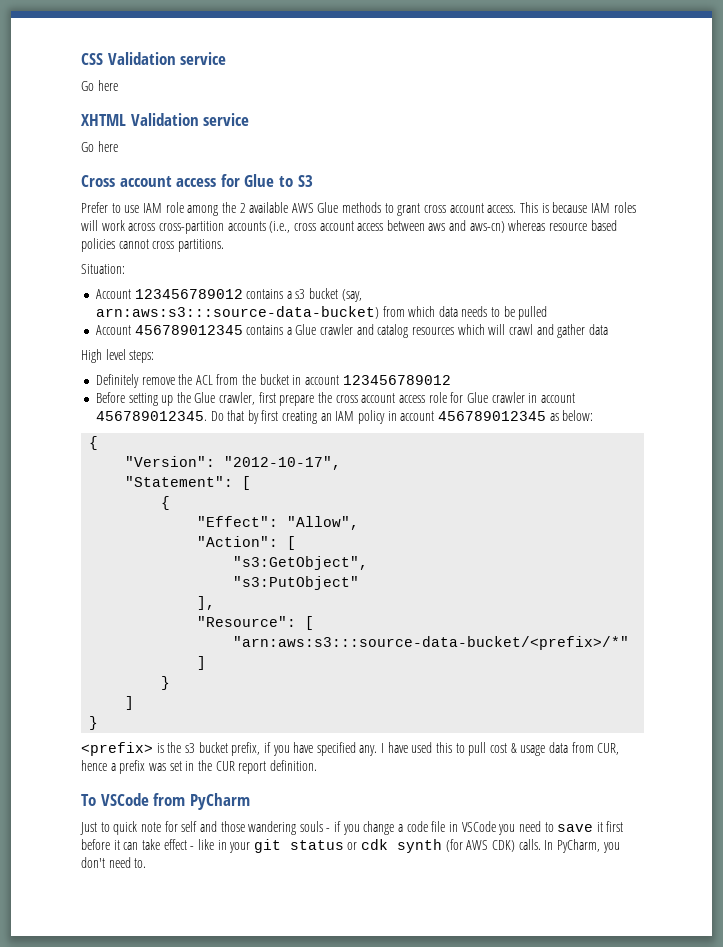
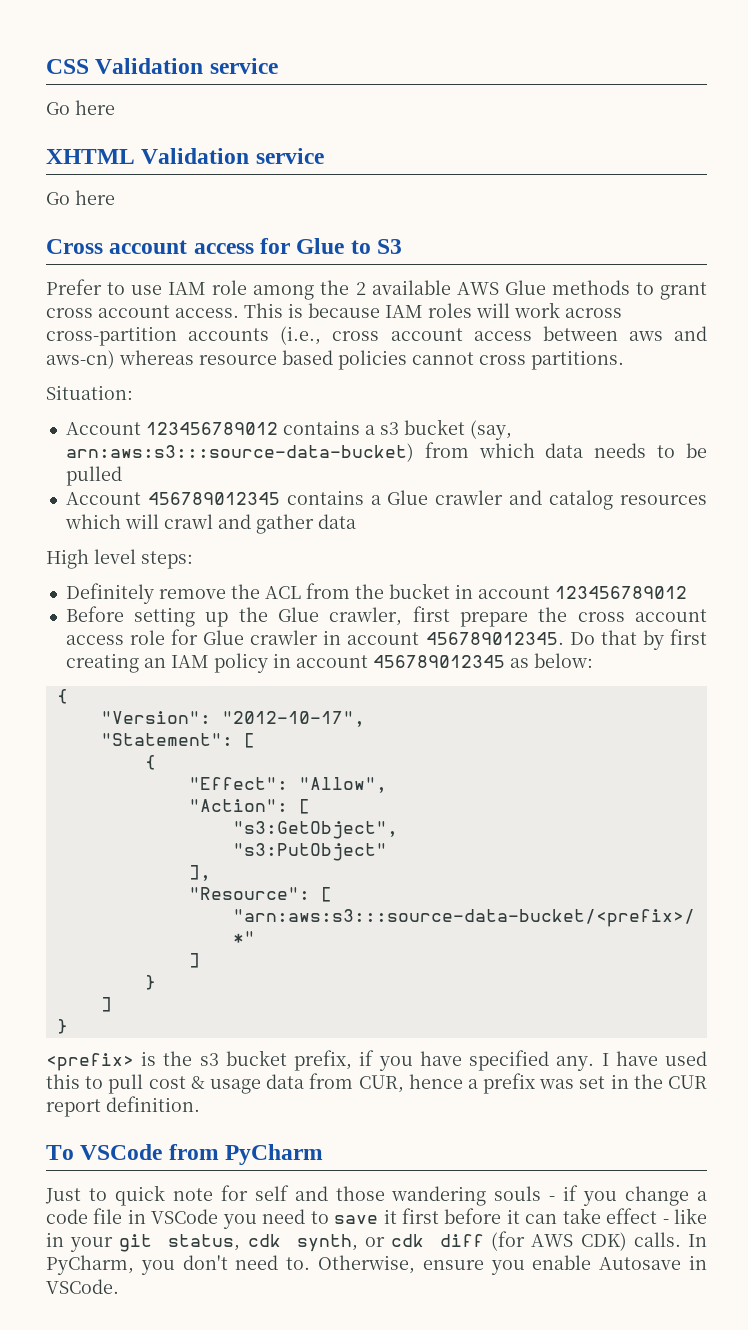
- Just to quick note for self and those wandering souls - if you change a code file in VSCode you need to save it first before it can take effect - like in your git status or cdk synth (for AWS CDK) calls.
+ Just to quick note for self and those wandering souls - if you change a code file in VSCode you need to save it first before it can take effect - like in your git status, cdk synth, or cdk diff (for AWS CDK) calls.
+ Otherwise, ensure you enable Autosave in VSCode.

